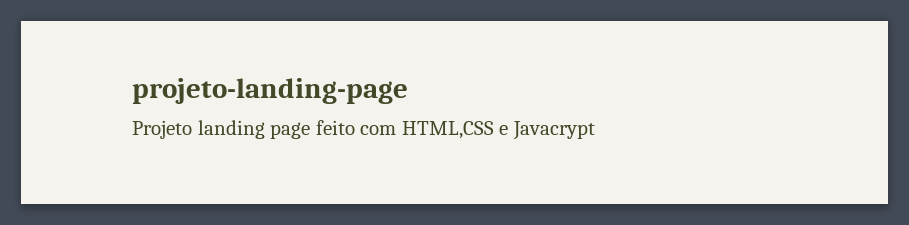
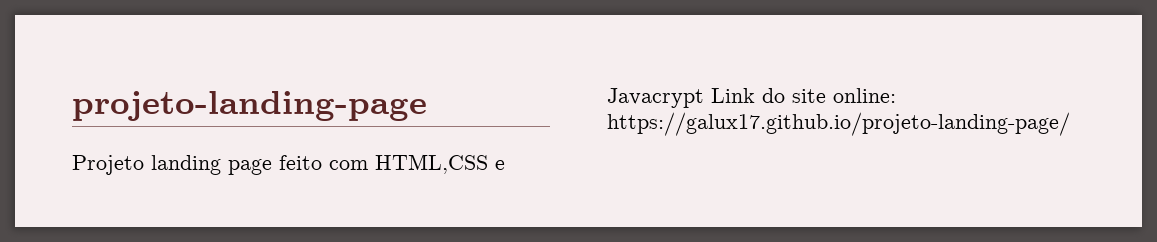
- Projeto landing page feito com HTML,CSS e Javacrypt
+ Projeto landing page feito com HTML,CSS e Javacrypt Link do site online: https://galux17.github.io/projeto-landing-page/

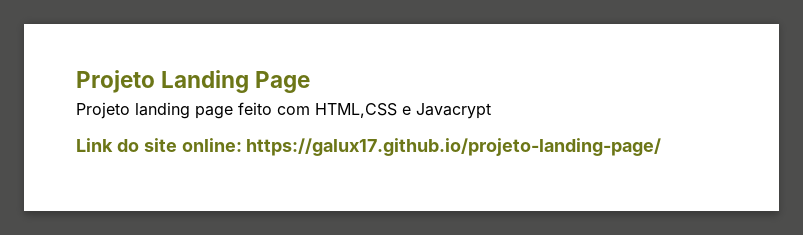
- projeto-landing-page
+ Projeto Landing Page
- Projeto landing page feito com HTML,CSS e Javacrypt Link do site online: https://galux17.github.io/projeto-landing-page/
+ Projeto landing page feito com HTML,CSS e Javacrypt
+ Link do site online: https://galux17.github.io/projeto-landing-page/

